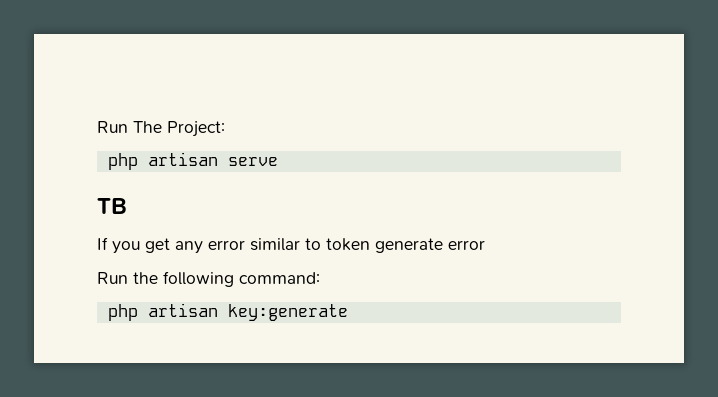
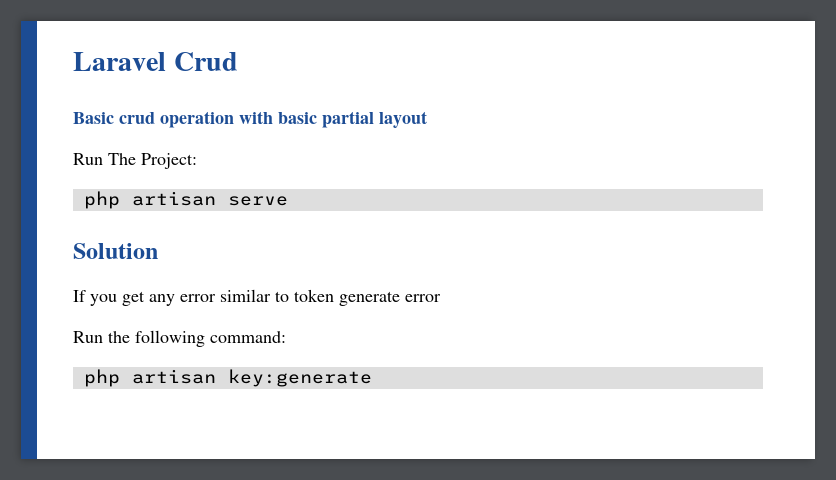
+ Laravel Crud
+ Basic crud operation with basic partial layout
- TB
+ Solution

